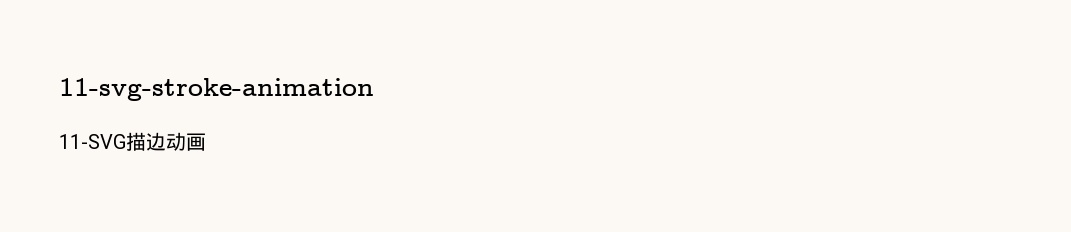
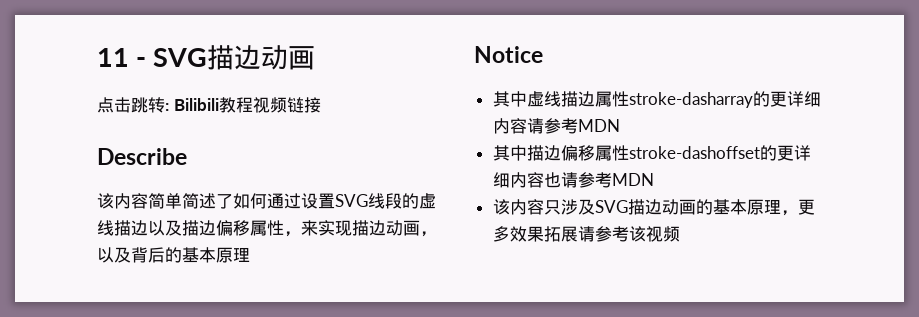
- 11-svg-stroke-animation
- 11-SVG描边动画
+ 11 - SVG描边动画
+ 点击跳转: Bilibili教程视频链接
+ Describe
+ 该内容简单简述了如何通过设置SVG线段的虚线描边以及描边偏移属性，来实现描边动画，以及背后的基本原理
+ Notice
+ 其中虚线描边属性stroke-dasharray的更详细内容请参考MDN
+ 其中描边偏移属性stroke-dashoffset的更详细内容也请参考MDN
+ 该内容只涉及SVG描边动画的基本原理，更多效果拓展请参考该视频

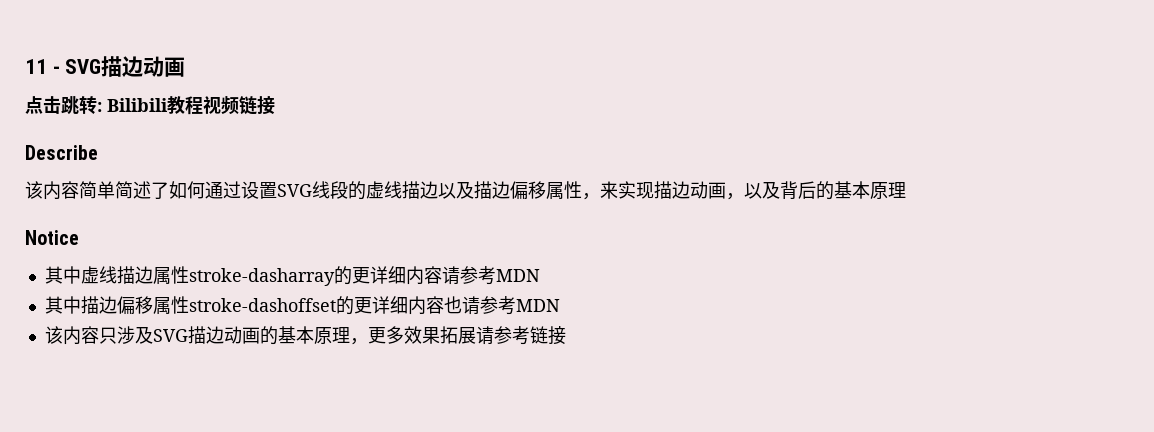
- 该内容只涉及SVG描边动画的基本原理，更多效果拓展请参考该视频
+ 该内容只涉及SVG描边动画的基本原理，更多效果拓展请参考链接

